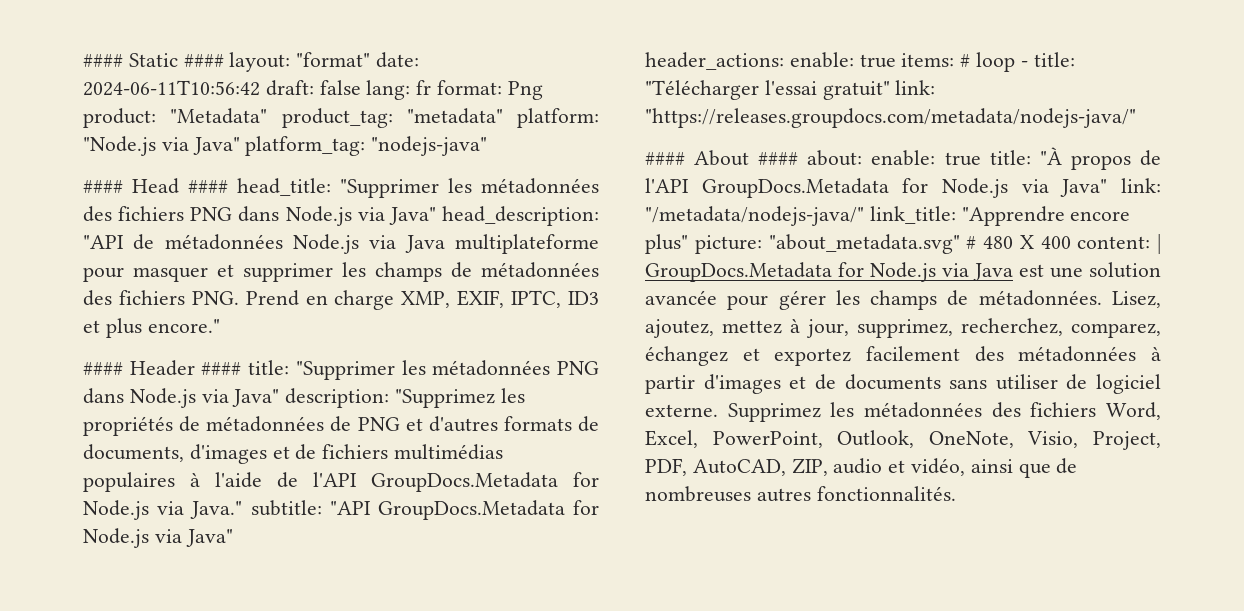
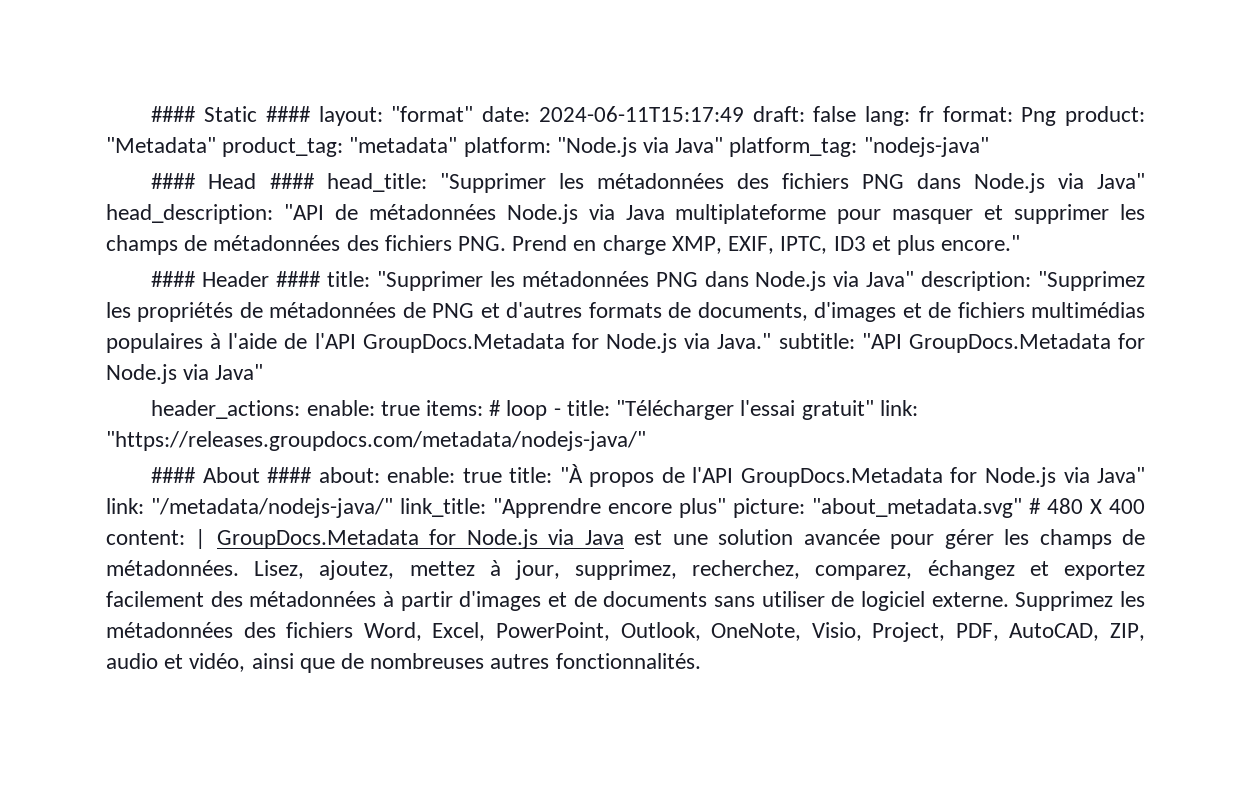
- #### Static #### layout: "format" date: 2024-06-11T10:56:42 draft: false lang: fr format: Png product: "Metadata" product_tag: "metadata" platform: "Node.js via Java" platform_tag: "nodejs-java"
+ #### Static #### layout: "format" date: 2024-06-11T15:17:49 draft: false lang: fr format: Png product: "Metadata" product_tag: "metadata" platform: "Node.js via Java" platform_tag: "nodejs-java"

